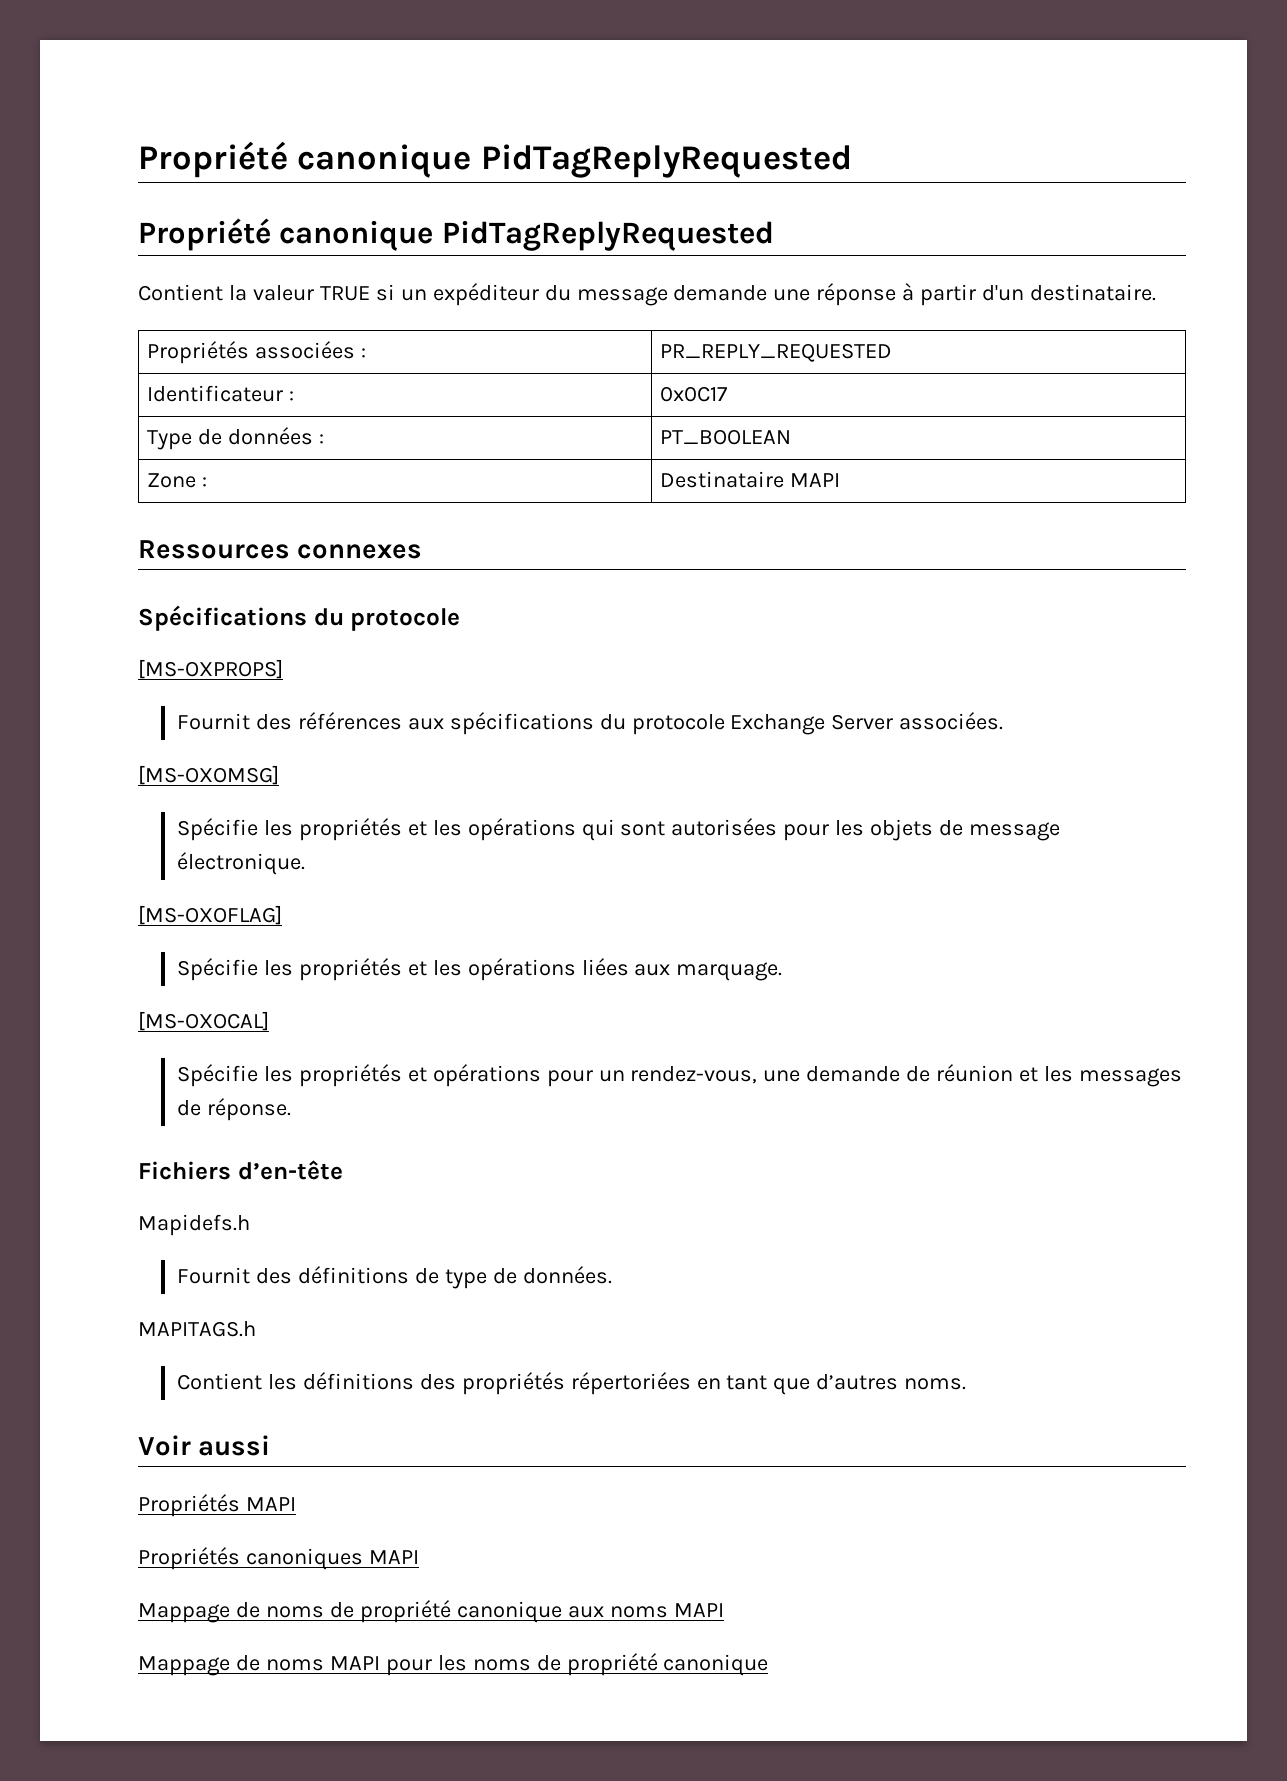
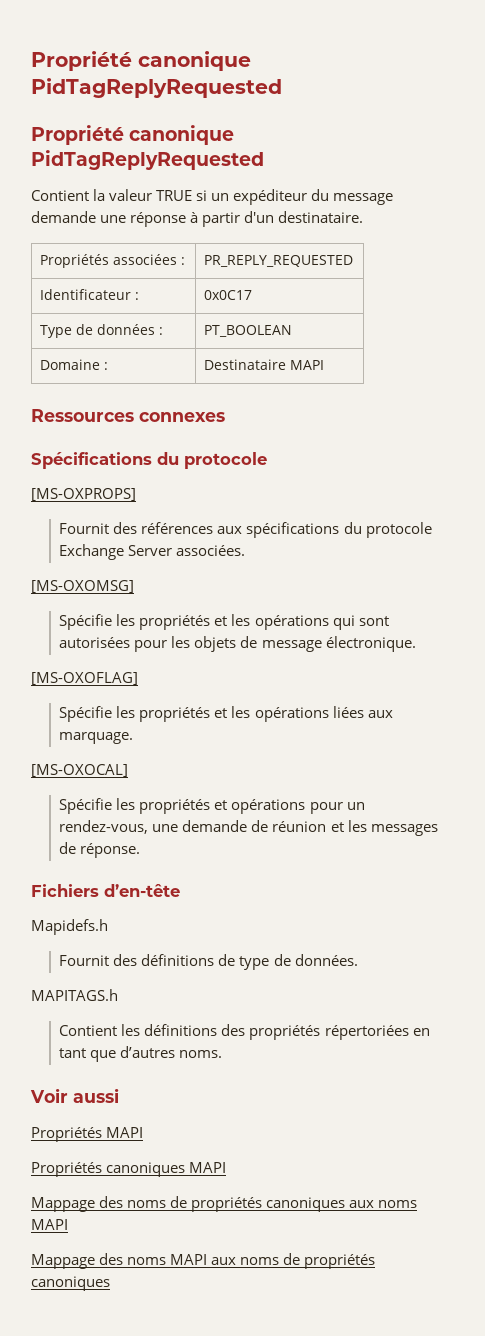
- Zone : | Destinataire MAPI
+ Domaine : | Destinataire MAPI
- Mappage de noms de propriété canonique aux noms MAPI
+ Mappage des noms de propriétés canoniques aux noms MAPI
- Mappage de noms MAPI pour les noms de propriété canonique
+ Mappage des noms MAPI aux noms de propriétés canoniques

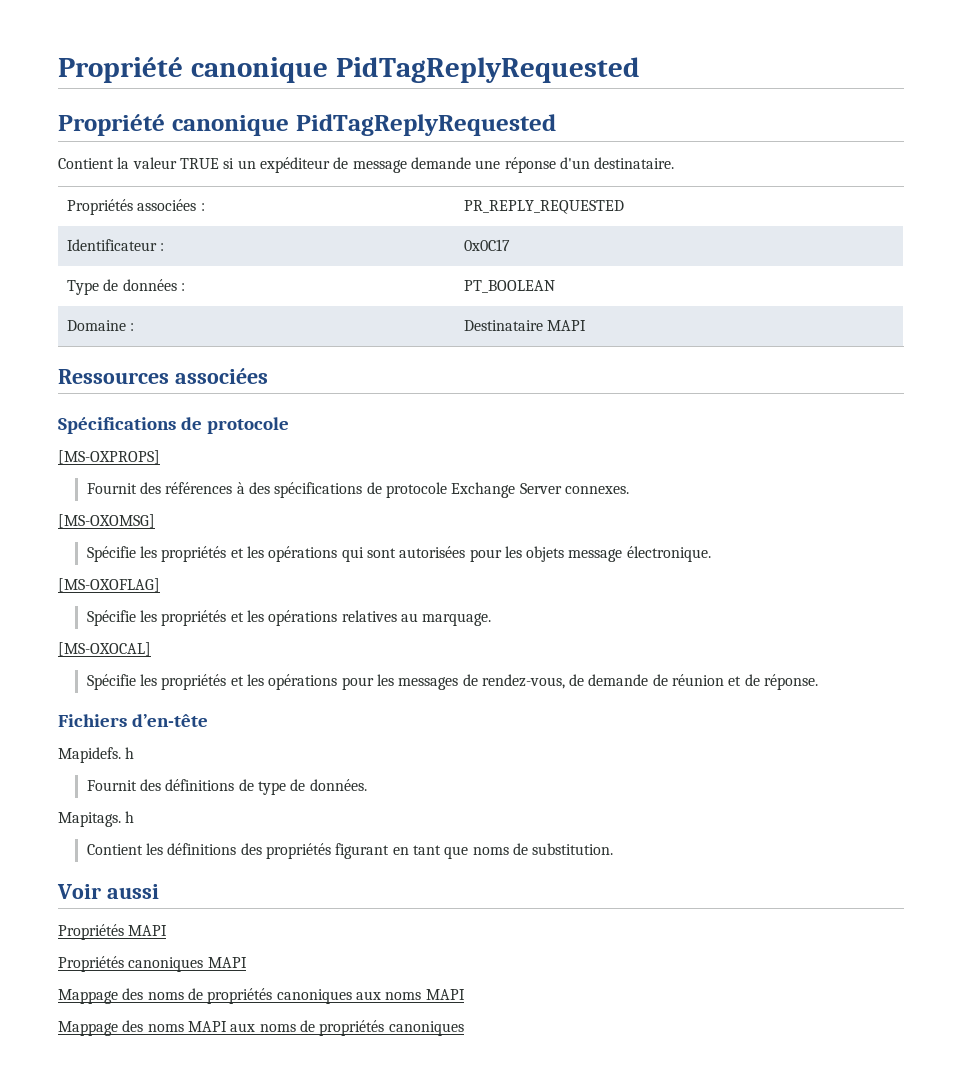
- Contient la valeur TRUE si un expéditeur du message demande une réponse à partir d'un destinataire.
+ Contient la valeur TRUE si un expéditeur de message demande une réponse d'un destinataire.
- Ressources connexes
+ Ressources associées
- Spécifications du protocole
+ Spécifications de protocole
- Fournit des références aux spécifications du protocole Exchange Server associées.
+ Fournit des références à des spécifications de protocole Exchange Server connexes.
- Spécifie les propriétés et les opérations qui sont autorisées pour les objets de message électronique.
+ Spécifie les propriétés et les opérations qui sont autorisées pour les objets message électronique.
- Spécifie les propriétés et les opérations liées aux marquage.
+ Spécifie les propriétés et les opérations relatives au marquage.
- Spécifie les propriétés et opérations pour un rendez-vous, une demande de réunion et les messages de réponse.
+ Spécifie les propriétés et les opérations pour les messages de rendez-vous, de demande de réunion et de réponse.
- Mapidefs.h
+ Mapidefs. h
- MAPITAGS.h
+ Mapitags. h
- Contient les définitions des propriétés répertoriées en tant que d’autres noms.
+ Contient les définitions des propriétés figurant en tant que noms de substitution.

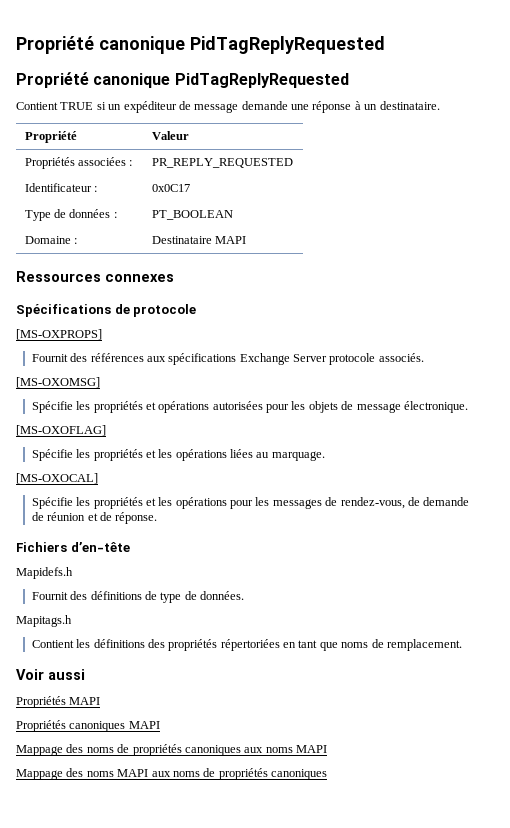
- Contient la valeur TRUE si un expéditeur de message demande une réponse d'un destinataire.
+ Contient TRUE si un expéditeur de message demande une réponse à un destinataire.
+ Propriété | Valeur
- Ressources associées
+ Ressources connexes
- Fournit des références à des spécifications de protocole Exchange Server connexes.
+ Fournit des références aux spécifications Exchange Server protocole associés.
- Spécifie les propriétés et les opérations qui sont autorisées pour les objets message électronique.
+ Spécifie les propriétés et opérations autorisées pour les objets de message électronique.
- Spécifie les propriétés et les opérations relatives au marquage.
+ Spécifie les propriétés et les opérations liées au marquage.
- Mapidefs. h
+ Mapidefs.h
- Mapitags. h
+ Mapitags.h
- Contient les définitions des propriétés figurant en tant que noms de substitution.
+ Contient les définitions des propriétés répertoriées en tant que noms de remplacement.

